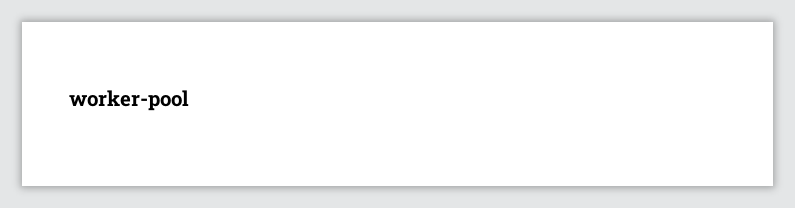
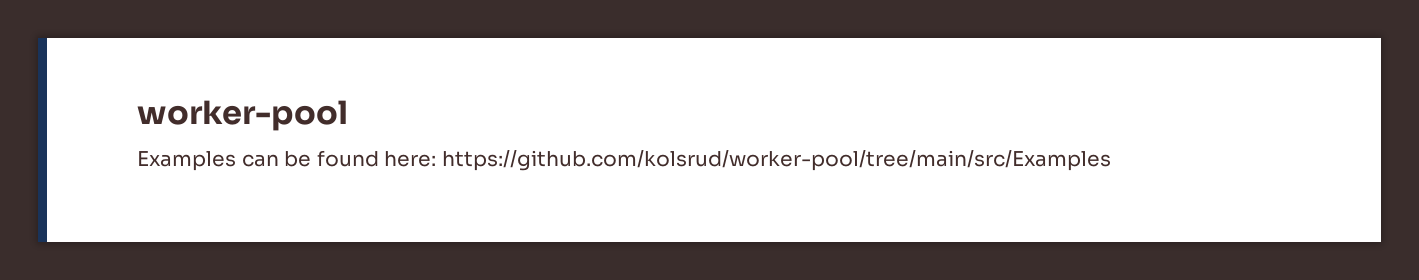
+ Examples can be found here: https://github.com/kolsrud/worker-pool/tree/main/src/Examples

